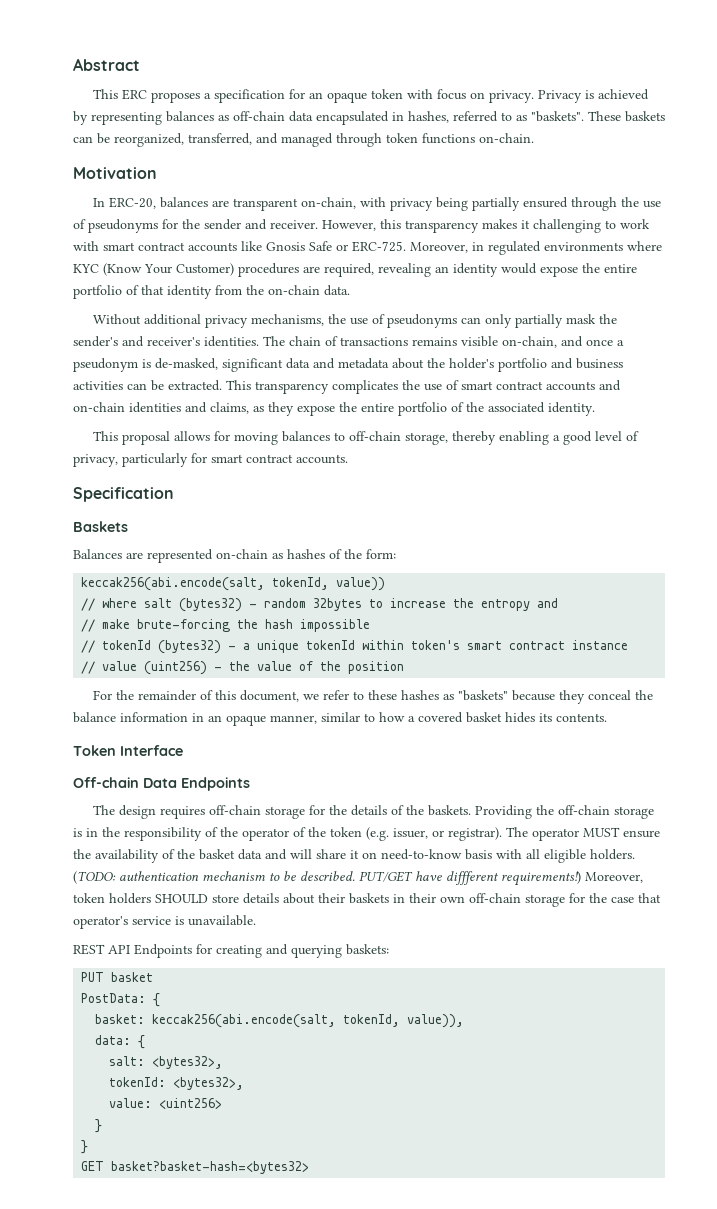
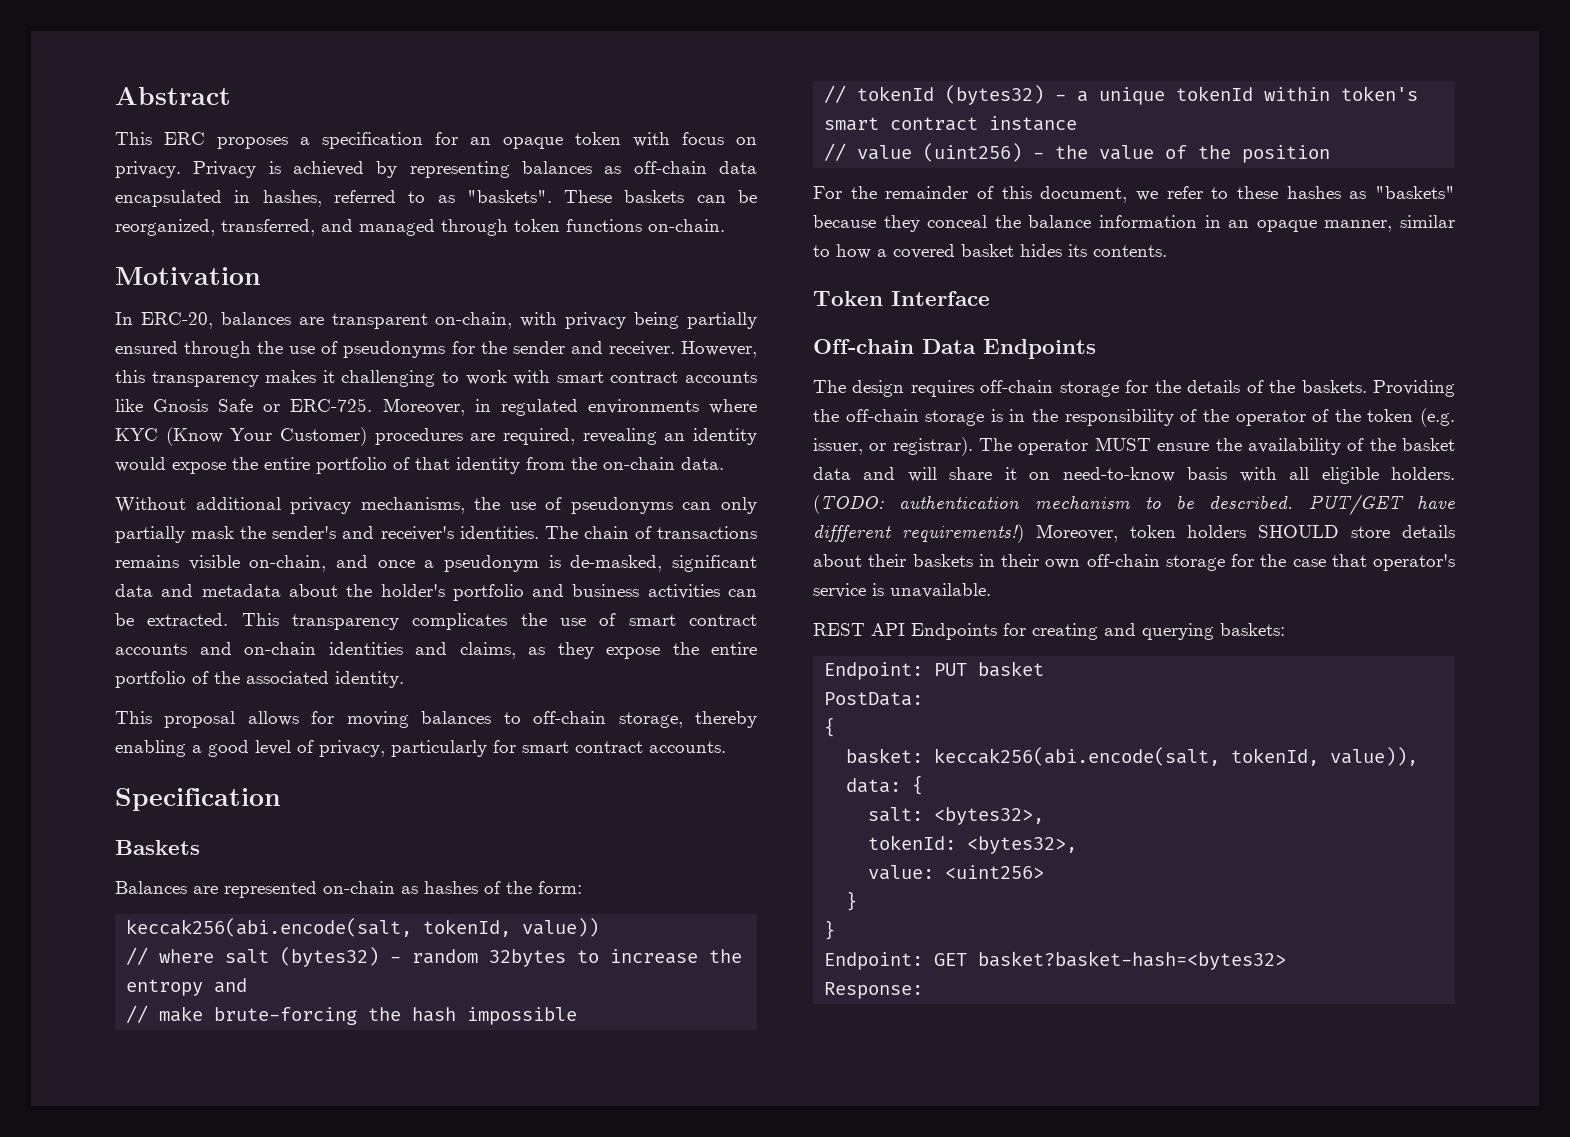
- PUT basket
+ Endpoint: PUT basket
- PostData: {
+ PostData:
+ {
- GET basket?basket-hash=<bytes32>
+ Endpoint: GET basket?basket-hash=<bytes32>
+ Response:

